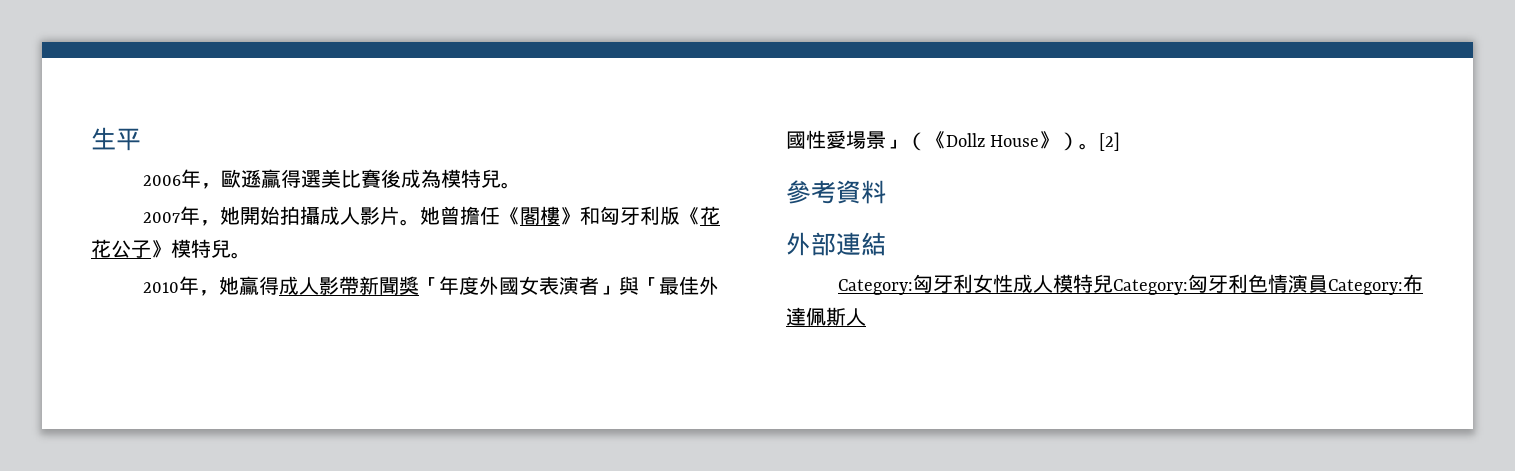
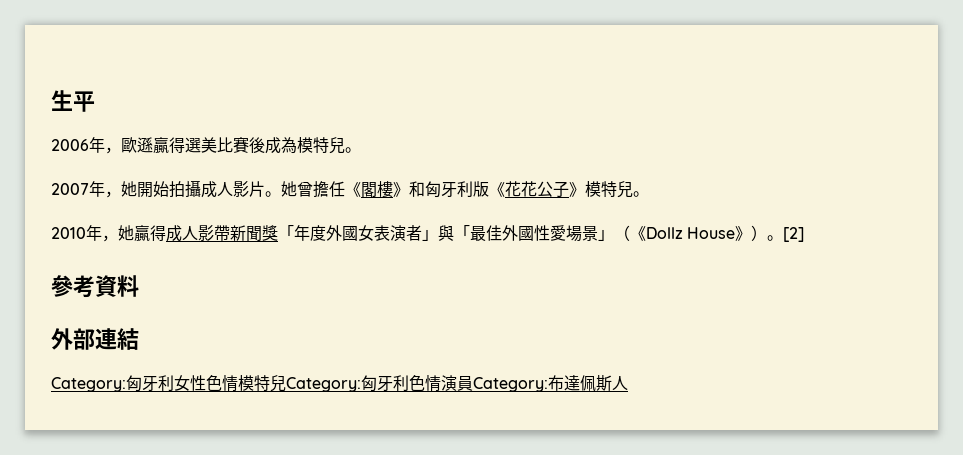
- Category:匈牙利女性成人模特兒Category:匈牙利色情演員Category:布達佩斯人
+ Category:匈牙利女性色情模特兒Category:匈牙利色情演員Category:布達佩斯人

